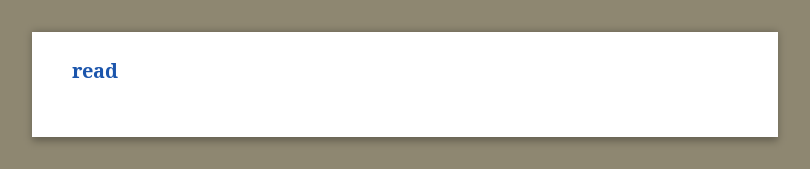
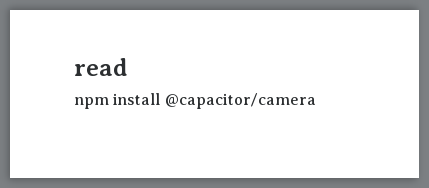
+ npm install @capacitor/camera

